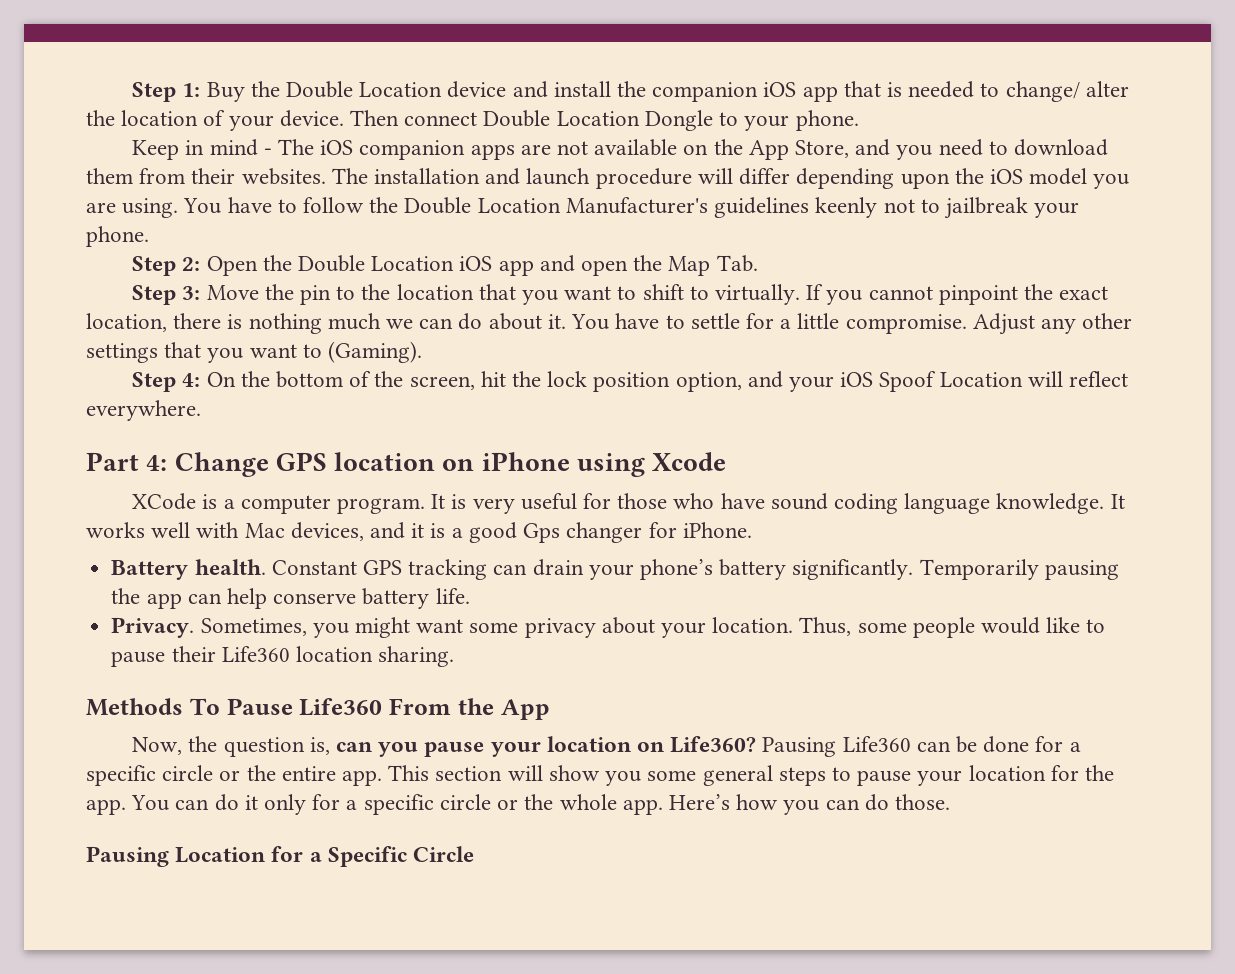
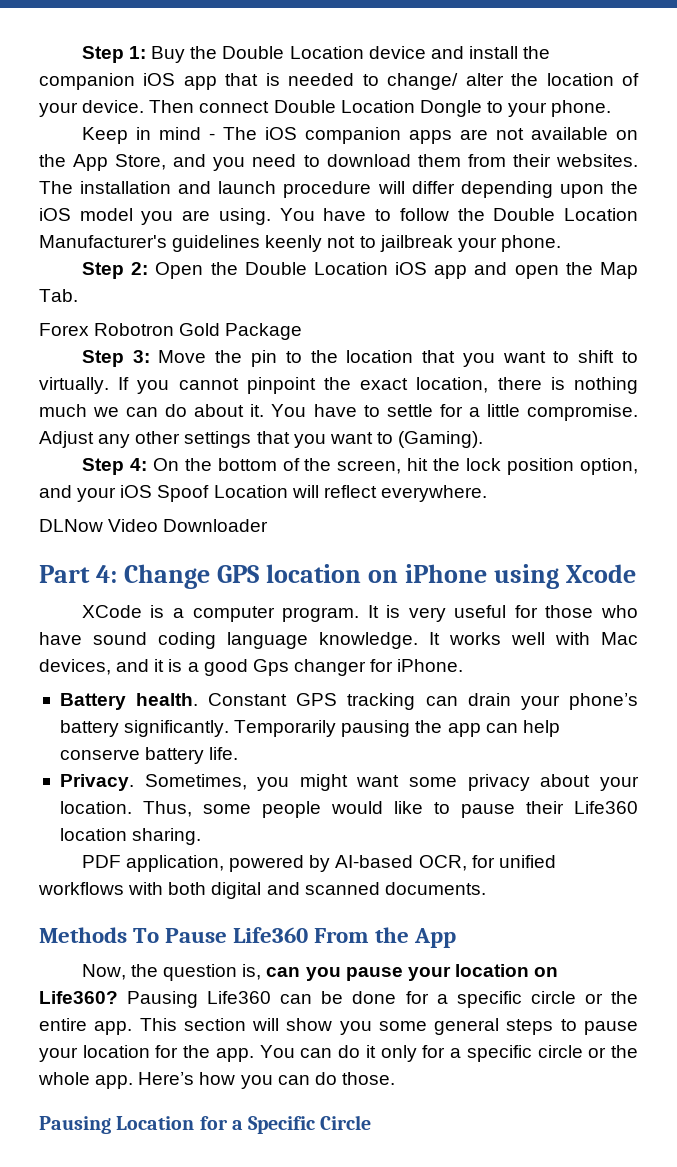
+ Forex Robotron Gold Package
+ DLNow Video Downloader
+ PDF application, powered by AI-based OCR, for unified workflows with both digital and scanned documents.

